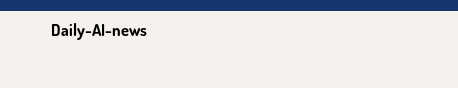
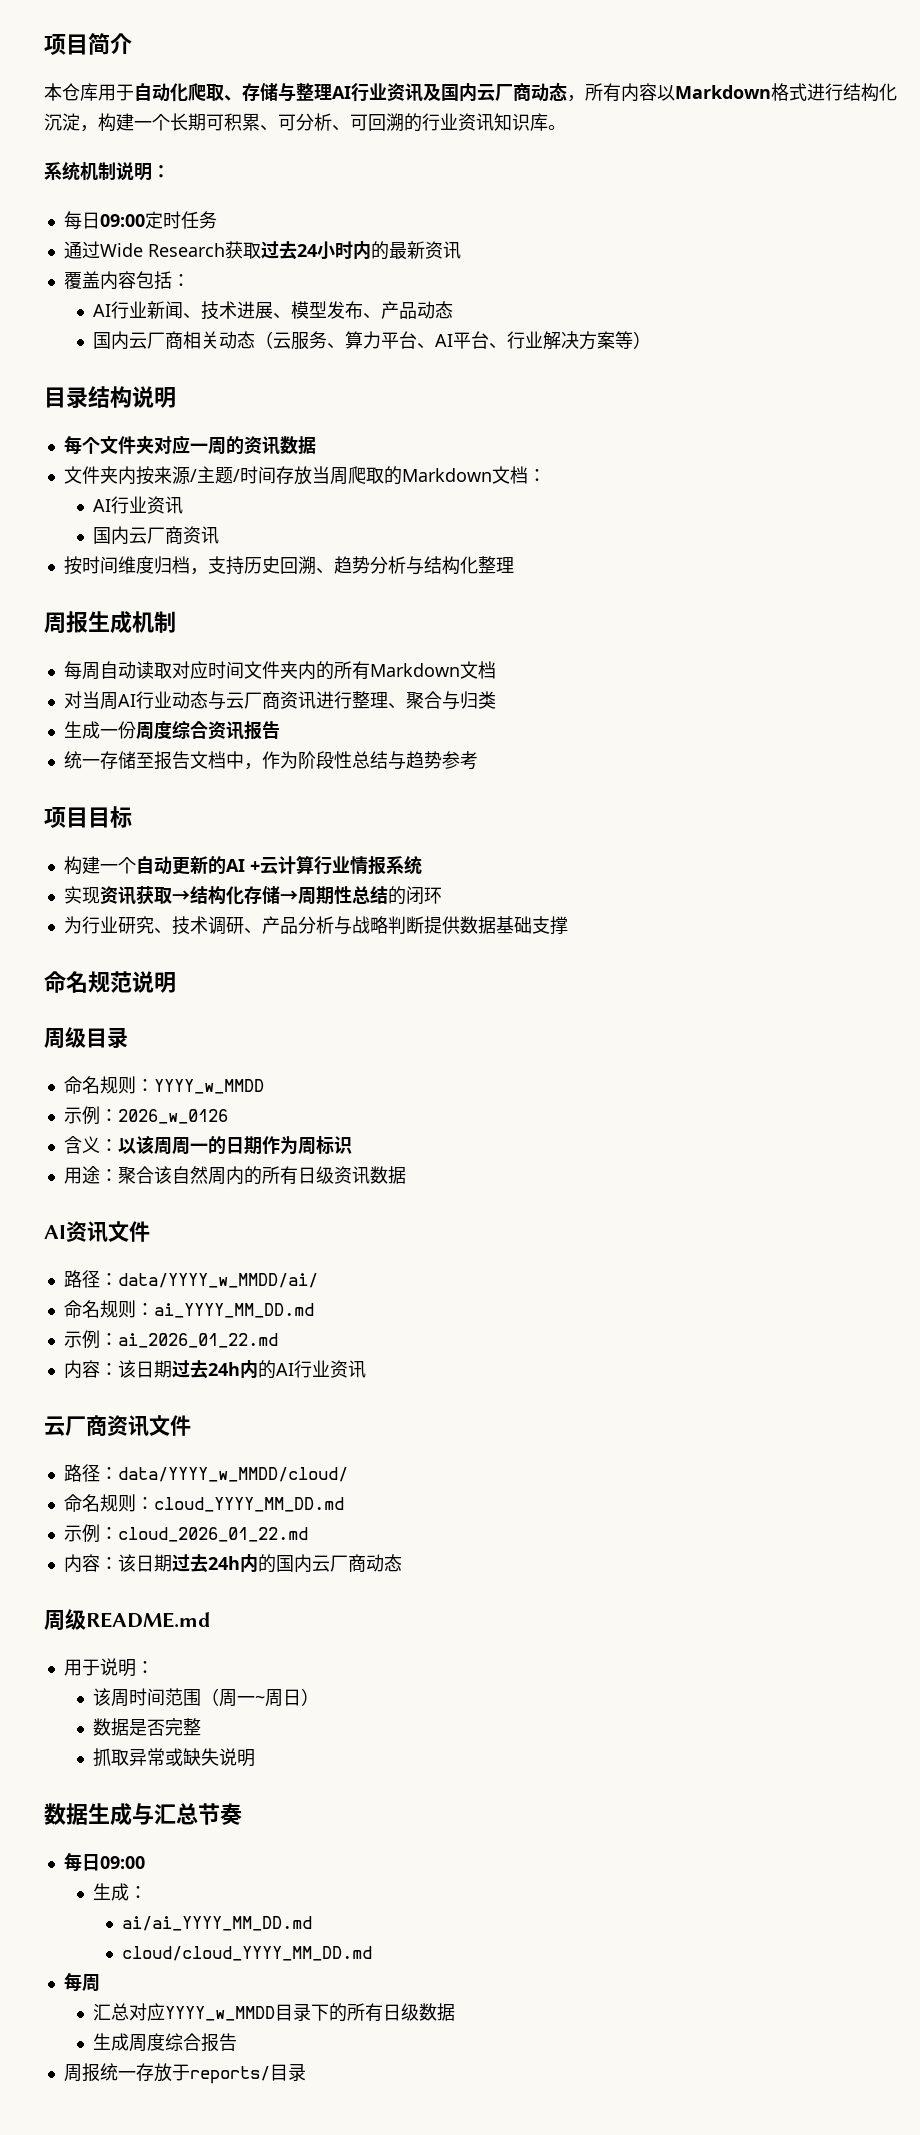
- Daily-AI-news
+ 项目简介
+ 本仓库用于自动化爬取、存储与整理AI行业资讯及国内云厂商动态，所有内容以Markdown格式进行结构化沉淀，构建一个长期可积累、可分析、可回溯的行业资讯知识库。
+ 系统机制说明：
+ 每日09:00定时任务
+ 通过Wide Research获取过去24小时内的最新资讯
+ 覆盖内容包括：
+ AI行业新闻、技术进展、模型发布、产品动态
+ 国内云厂商相关动态（云服务、算力平台、AI平台、行业解决方案等）
+ 目录结构说明
+ 每个文件夹对应一周的资讯数据
+ 文件夹内按来源/主题/时间存放当周爬取的Markdown文档：
+ AI行业资讯
+ 国内云厂商资讯
+ 按时间维度归档，支持历史回溯、趋势分析与结构化整理
+ 周报生成机制
+ 每周自动读取对应时间文件夹内的所有Markdown文档
+ 对当周AI行业动态与云厂商资讯进行整理、聚合与归类
+ 生成一份周度综合资讯报告
+ 统一存储至报告文档中，作为阶段性总结与趋势参考
+ 项目目标
+ 构建一个自动更新的AI +云计算行业情报系统
+ 实现资讯获取→结构化存储→周期性总结的闭环
+ 为行业研究、技术调研、产品分析与战略判断提供数据基础支撑
+ 命名规范说明
+ 周级目录
+ 命名规则：YYYY_w_MMDD
+ 示例：2026_w_0126
+ 含义：以该周周一的日期作为周标识
+ 用途：聚合该自然周内的所有日级资讯数据
+ AI资讯文件
+ 路径：data/YYYY_w_MMDD/ai/
+ 命名规则：ai_YYYY_MM_DD.md
+ 示例：ai_2026_01_22.md
+ 内容：该日期过去24h内的AI行业资讯
+ 云厂商资讯文件
+ 路径：data/YYYY_w_MMDD/cloud/
+ 命名规则：cloud_YYYY_MM_DD.md
+ 示例：cloud_2026_01_22.md
+ 内容：该日期过去24h内的国内云厂商动态
+ 周级README.md
+ 用于说明：
+ 该周时间范围（周一~周日）
+ 数据是否完整
+ 抓取异常或缺失说明
+ 数据生成与汇总节奏
+ 每日09:00
+ 生成：
+ ai/ai_YYYY_MM_DD.md
+ cloud/cloud_YYYY_MM_DD.md
+ 每周
+ 汇总对应YYYY_w_MMDD目录下的所有日级数据
+ 生成周度综合报告
+ 周报统一存放于reports/目录

